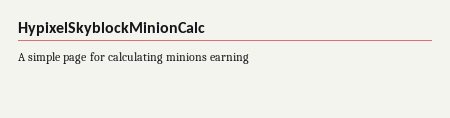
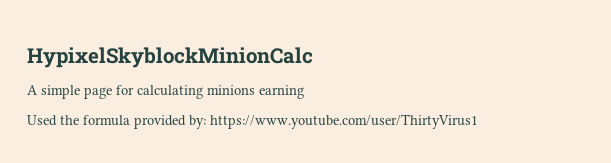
+ Used the formula provided by: https://www.youtube.com/user/ThirtyVirus1

